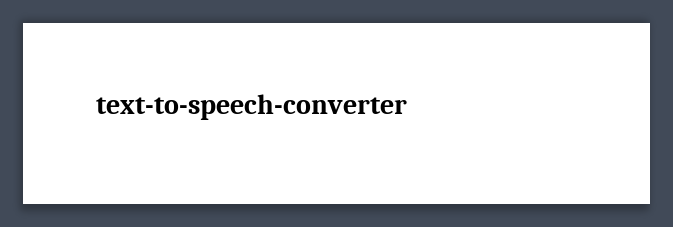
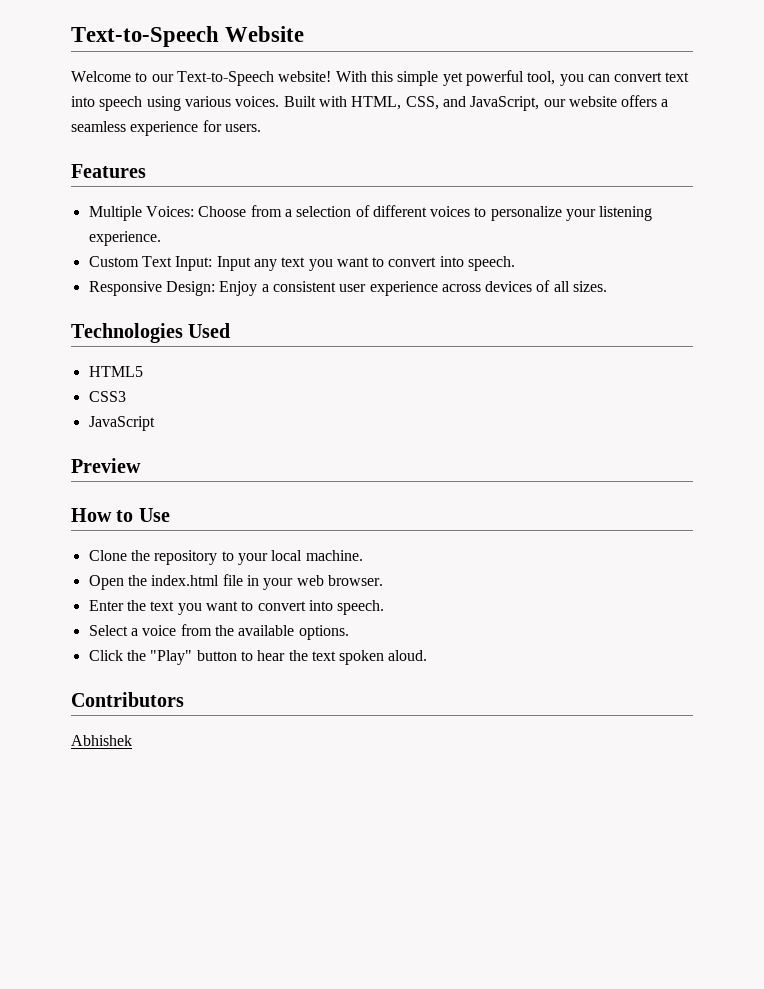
- text-to-speech-converter
+ Text-to-Speech Website
+ Welcome to our Text-to-Speech website! With this simple yet powerful tool, you can convert text into speech using various voices. Built with HTML, CSS, and JavaScript, our website offers a seamless experience for users.
+ Features
+ Multiple Voices: Choose from a selection of different voices to personalize your listening experience.
+ Custom Text Input: Input any text you want to convert into speech.
+ Responsive Design: Enjoy a consistent user experience across devices of all sizes.
+ Technologies Used
+ HTML5
+ CSS3
+ JavaScript
+ Preview
+ How to Use
+ Clone the repository to your local machine.
+ Open the index.html file in your web browser.
+ Enter the text you want to convert into speech.
+ Select a voice from the available options.
+ Click the "Play" button to hear the text spoken aloud.
+ Contributors
+ Abhishek

